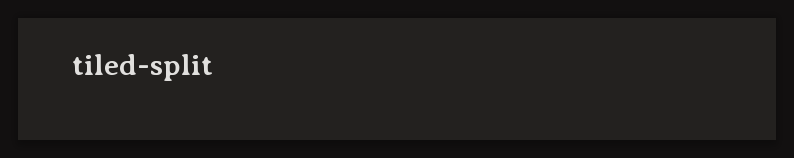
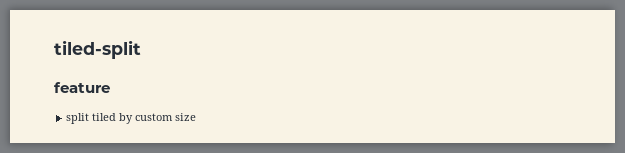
+ feature
+ split tiled by custom size

